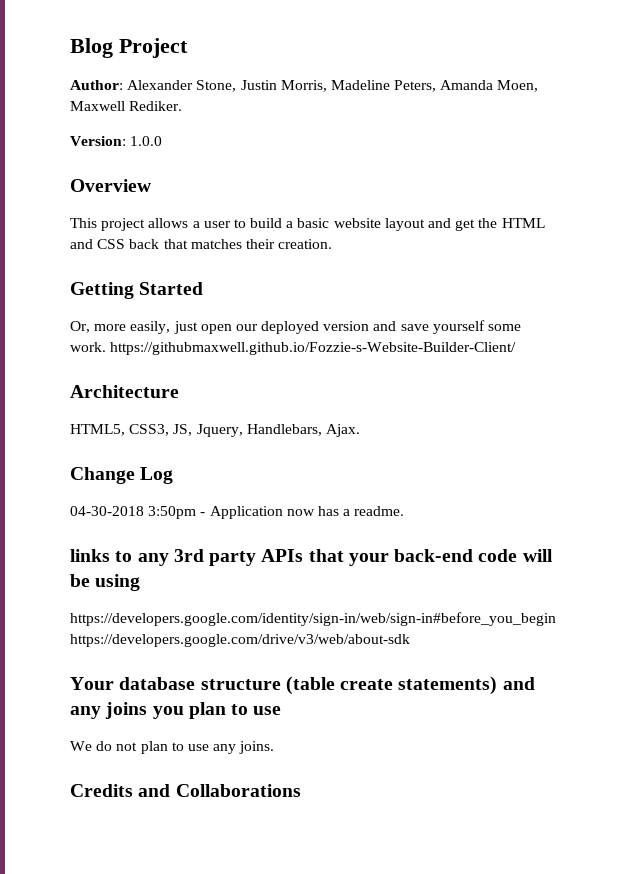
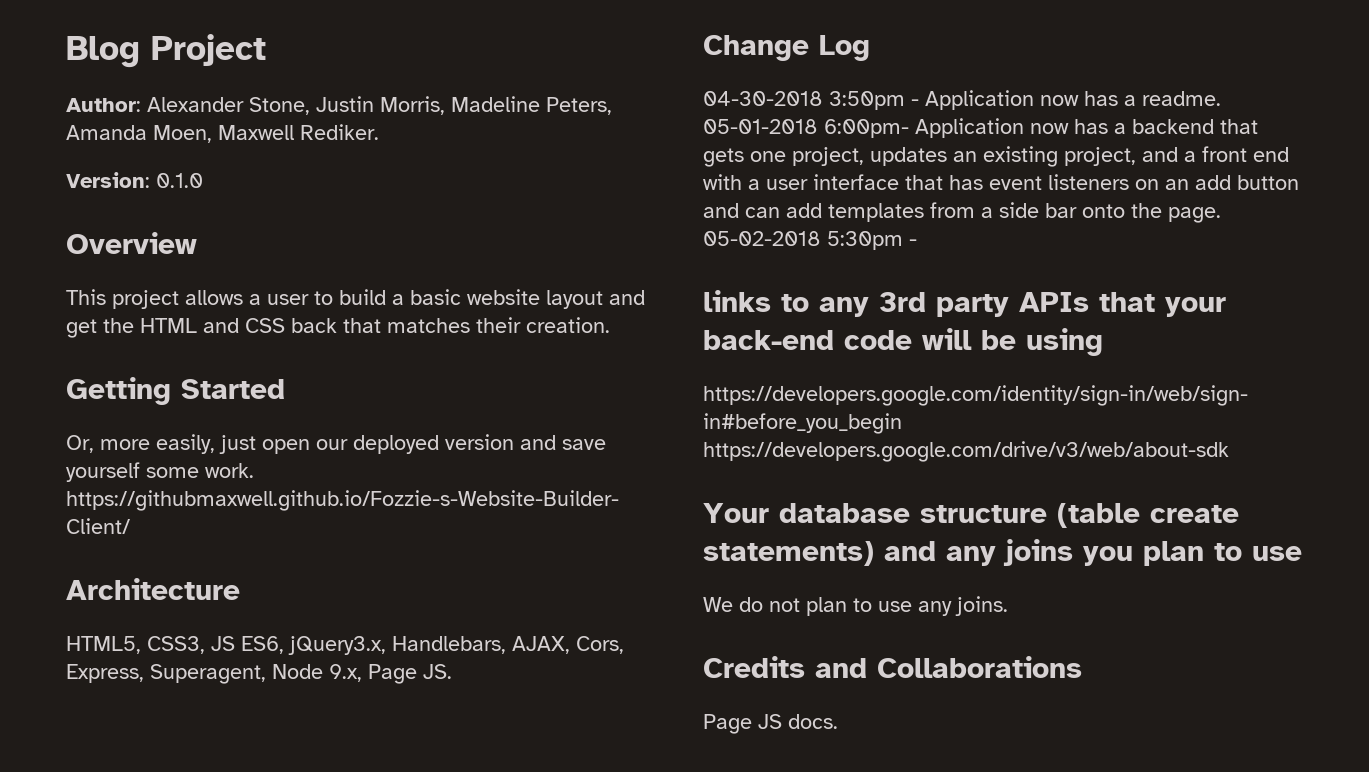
- Version: 1.0.0
+ Version: 0.1.0
- HTML5, CSS3, JS, Jquery, Handlebars, Ajax.
+ HTML5, CSS3, JS ES6, jQuery3.x, Handlebars, AJAX, Cors, Express, Superagent, Node 9.x, Page JS.
+ 05-01-2018 6:00pm- Application now has a backend that gets one project, updates an existing project, and a front end with a user interface that has event listeners on an add button and can add templates from a side bar onto the page. 05-02-2018 5:30pm -
+ Page JS docs.

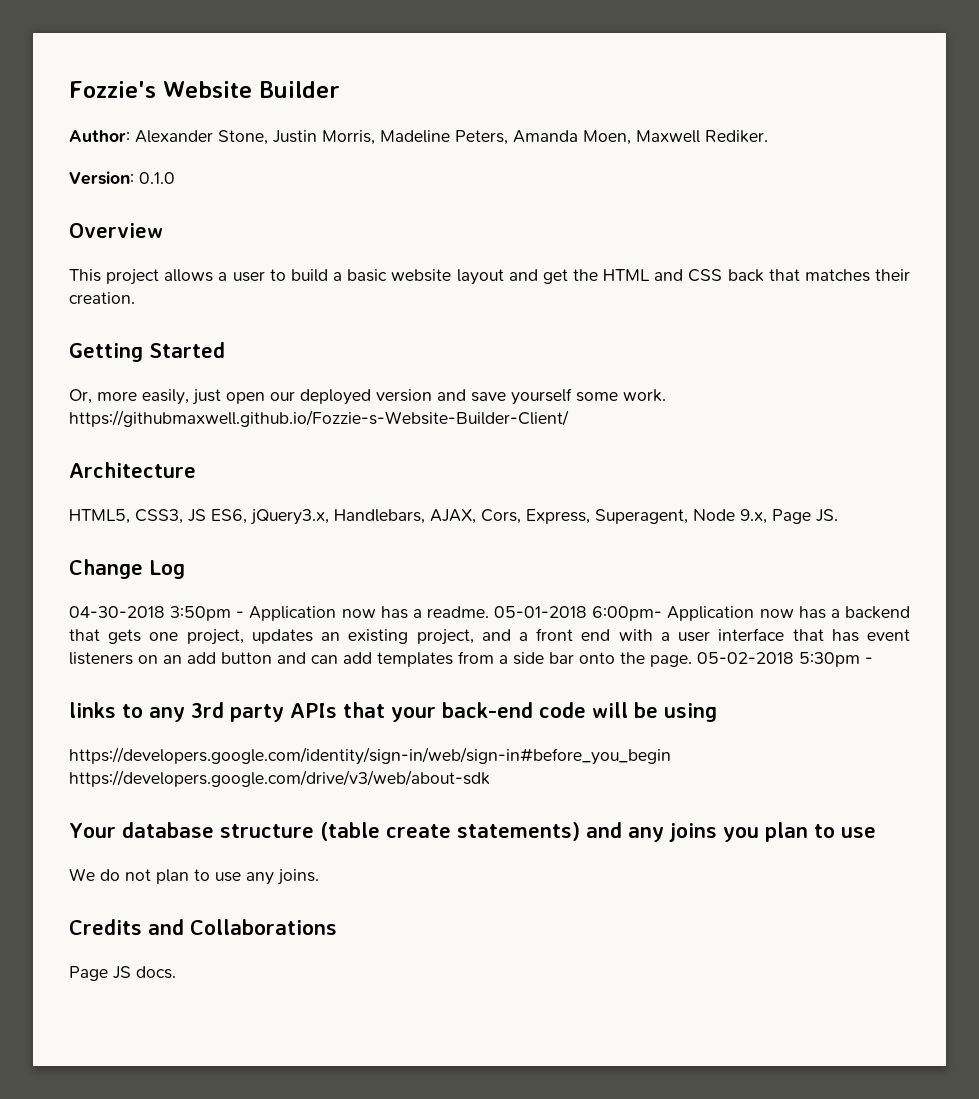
- Blog Project
+ Fozzie's Website Builder

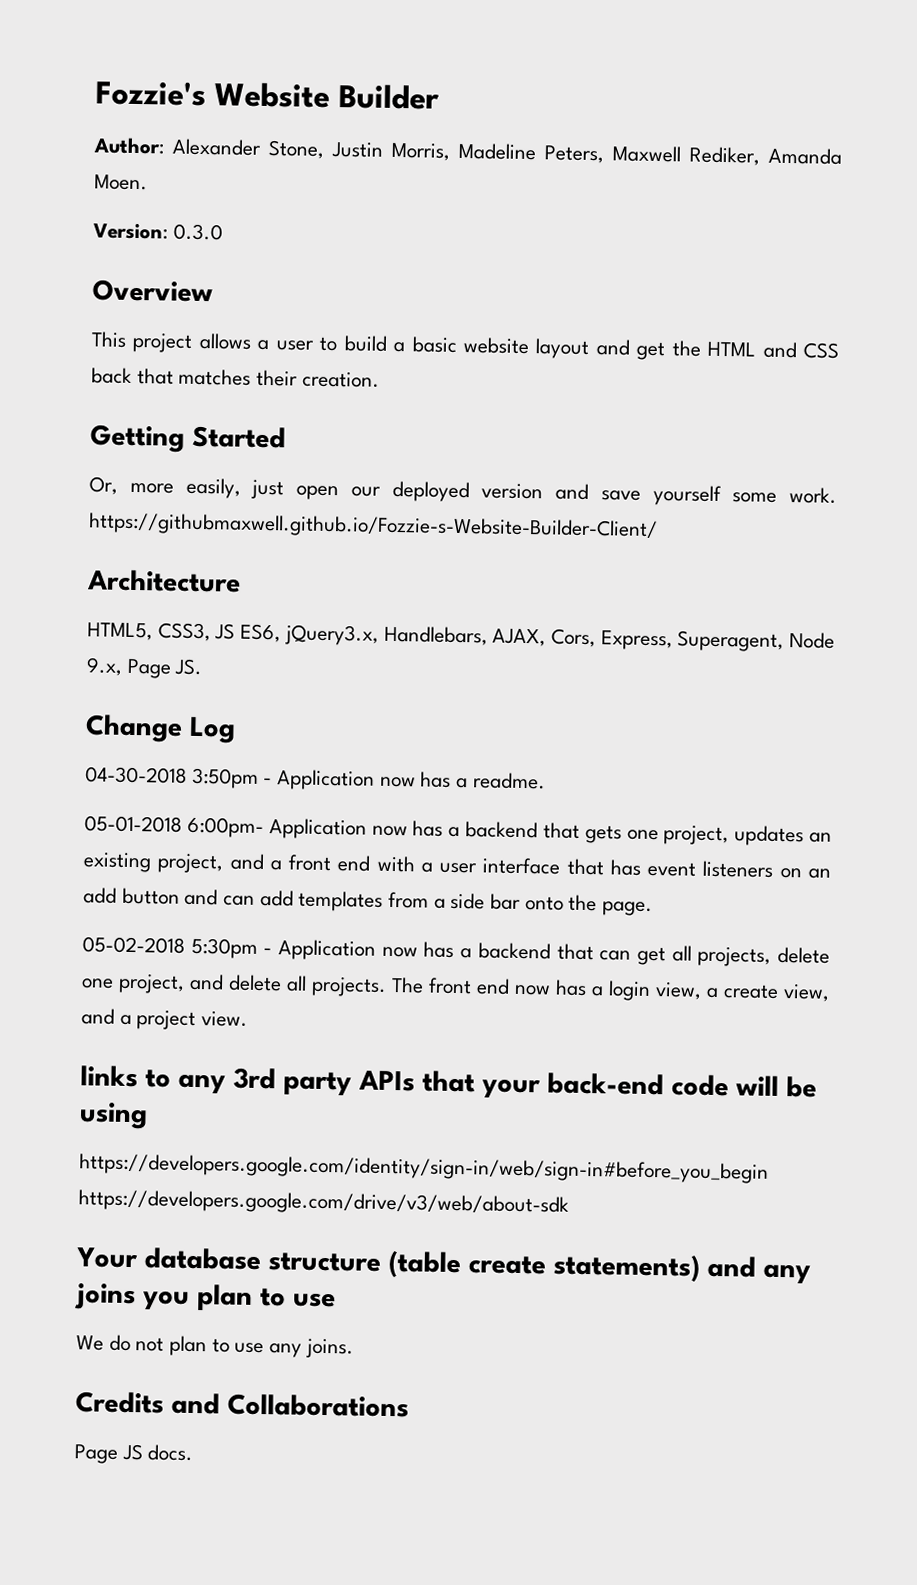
- Author: Alexander Stone, Justin Morris, Madeline Peters, Amanda Moen, Maxwell Rediker.
+ Author: Alexander Stone, Justin Morris, Madeline Peters, Maxwell Rediker, Amanda Moen.
- Version: 0.1.0
+ Version: 0.3.0
- 04-30-2018 3:50pm - Application now has a readme. 05-01-2018 6:00pm- Application now has a backend that gets one project, updates an existing project, and a front end with a user interface that has event listeners on an add button and can add templates from a side bar onto the page. 05-02-2018 5:30pm -
+ 04-30-2018 3:50pm - Application now has a readme.
+ 05-01-2018 6:00pm- Application now has a backend that gets one project, updates an existing project, and a front end with a user interface that has event listeners on an add button and can add templates from a side bar onto the page.
+ 05-02-2018 5:30pm - Application now has a backend that can get all projects, delete one project, and delete all projects. The front end now has a login view, a create view, and a project view.

